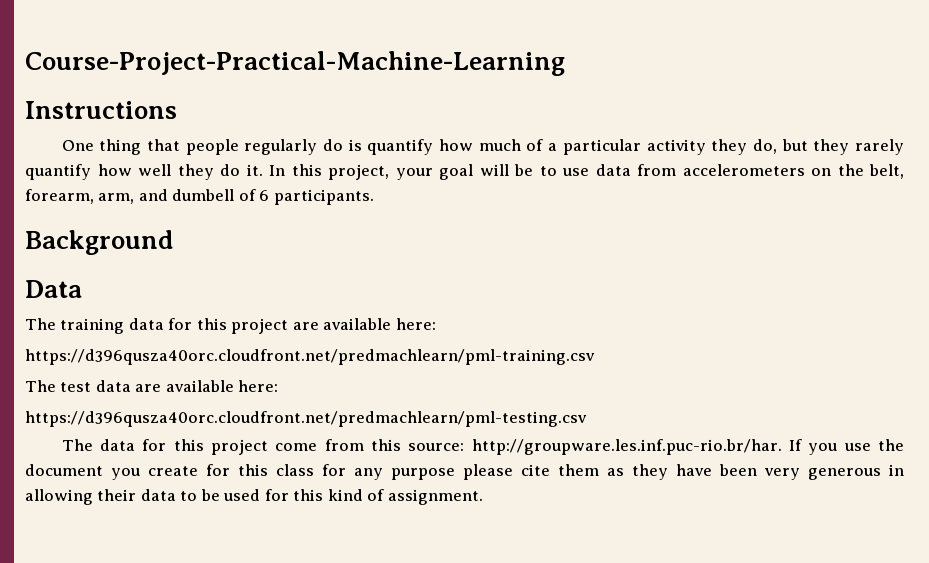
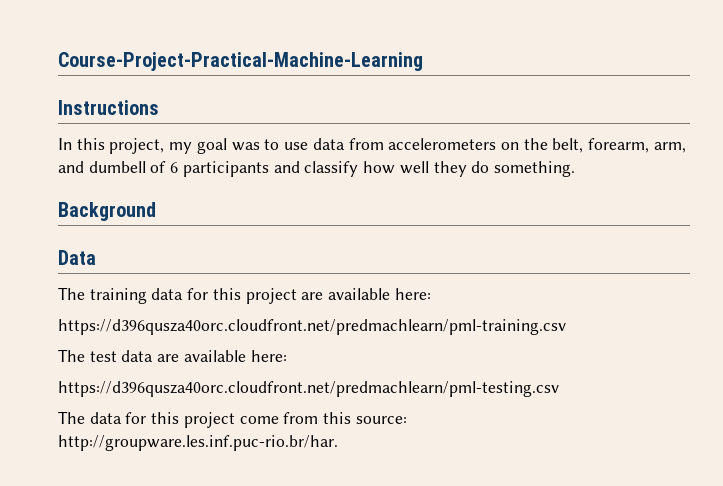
- One thing that people regularly do is quantify how much of a particular activity they do, but they rarely quantify how well they do it. In this project, your goal will be to use data from accelerometers on the belt, forearm, arm, and dumbell of 6 participants.
+ In this project, my goal was to use data from accelerometers on the belt, forearm, arm, and dumbell of 6 participants and classify how well they do something.
- The data for this project come from this source: http://groupware.les.inf.puc-rio.br/har. If you use the document you create for this class for any purpose please cite them as they have been very generous in allowing their data to be used for this kind of assignment.
+ The data for this project come from this source: http://groupware.les.inf.puc-rio.br/har.

